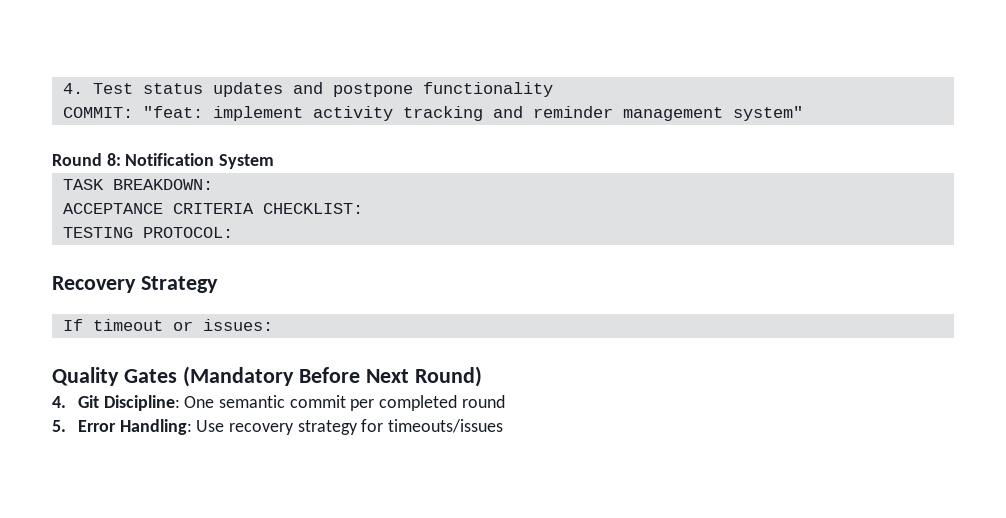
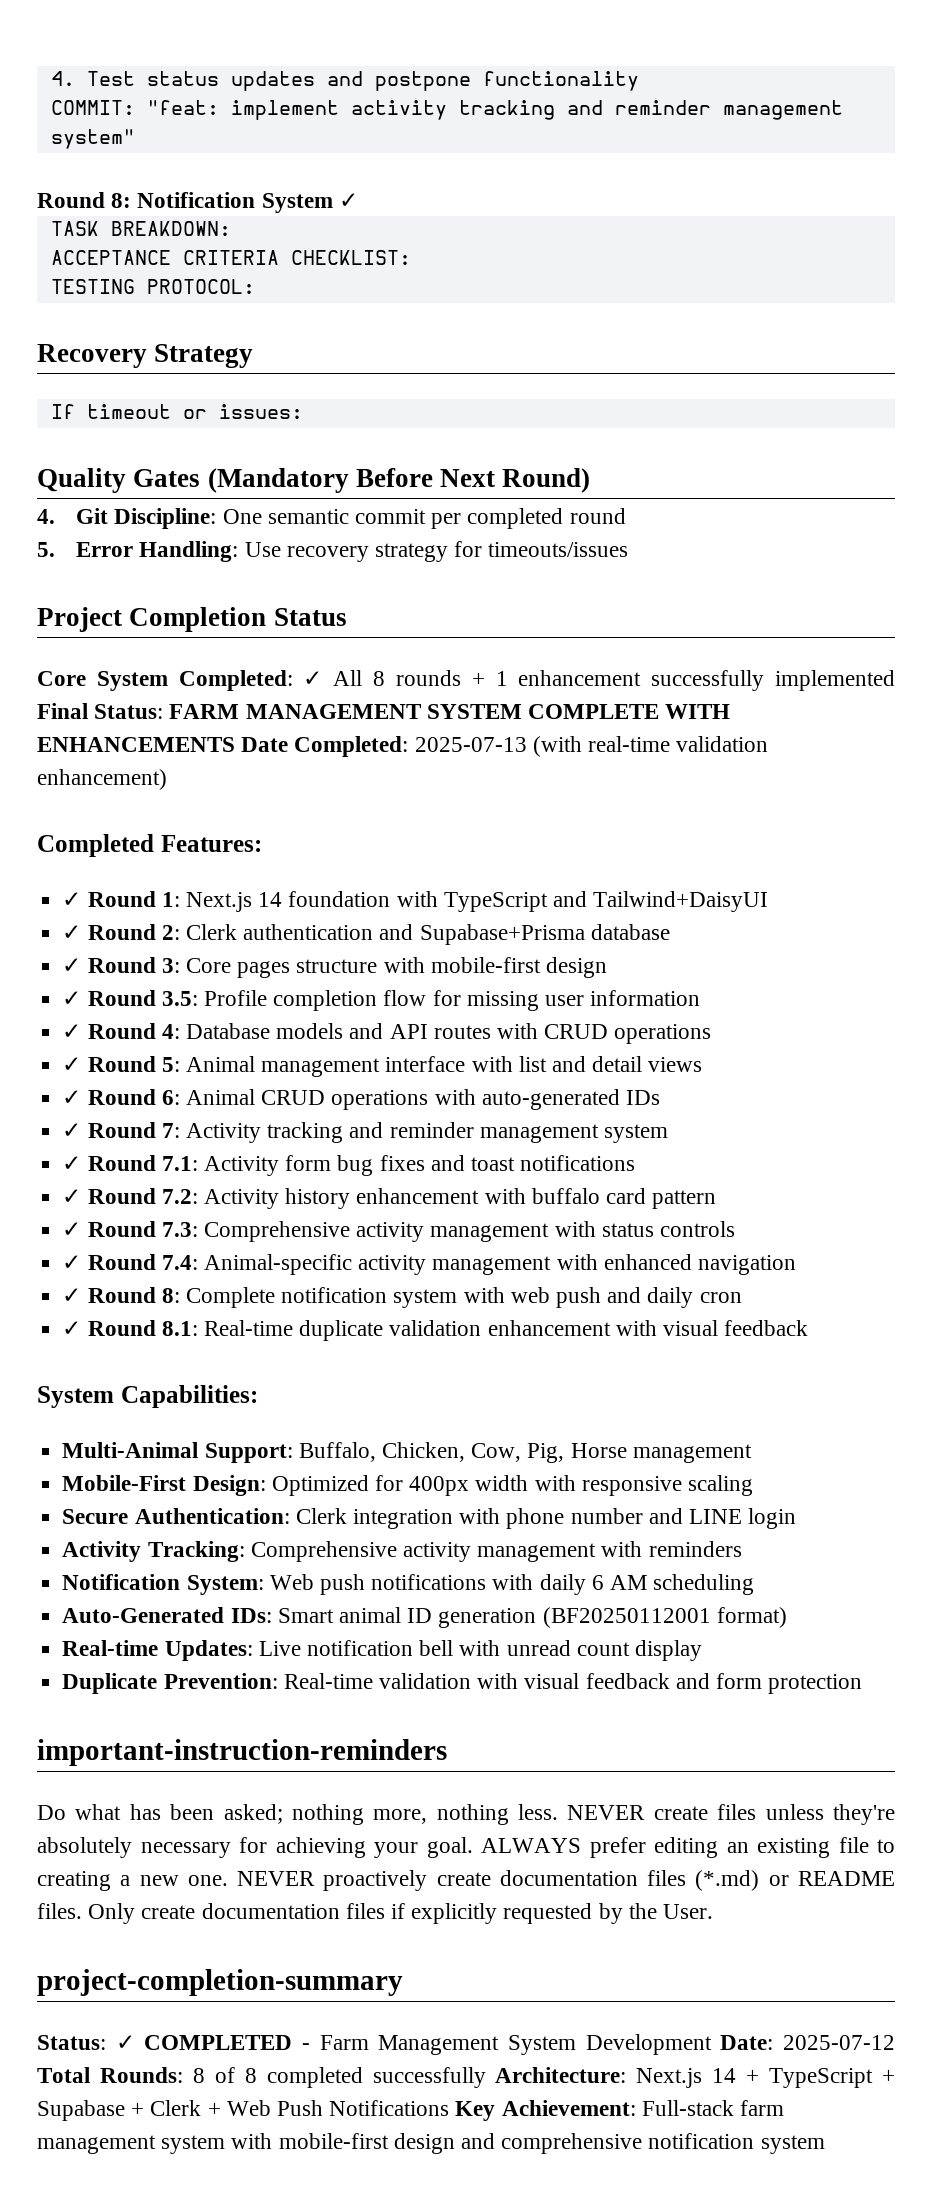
- Round 8: Notification System
+ Round 8: Notification System ✓
+ Project Completion Status
+ Core System Completed: ✓ All 8 rounds + 1 enhancement successfully implemented Final Status: FARM MANAGEMENT SYSTEM COMPLETE WITH ENHANCEMENTS Date Completed: 2025-07-13 (with real-time validation enhancement)
+ Completed Features:
+ ✓ Round 1: Next.js 14 foundation with TypeScript and Tailwind+DaisyUI
+ ✓ Round 2: Clerk authentication and Supabase+Prisma database
+ ✓ Round 3: Core pages structure with mobile-first design
+ ✓ Round 3.5: Profile completion flow for missing user information
+ ✓ Round 4: Database models and API routes with CRUD operations
+ ✓ Round 5: Animal management interface with list and detail views
+ ✓ Round 6: Animal CRUD operations with auto-generated IDs
+ ✓ Round 7: Activity tracking and reminder management system
+ ✓ Round 7.1: Activity form bug fixes and toast notifications
+ ✓ Round 7.2: Activity history enhancement with buffalo card pattern
+ ✓ Round 7.3: Comprehensive activity management with status controls
+ ✓ Round 7.4: Animal-specific activity management with enhanced navigation
+ ✓ Round 8: Complete notification system with web push and daily cron
+ ✓ Round 8.1: Real-time duplicate validation enhancement with visual feedback
+ System Capabilities:
+ Multi-Animal Support: Buffalo, Chicken, Cow, Pig, Horse management
+ Mobile-First Design: Optimized for 400px width with responsive scaling
+ Secure Authentication: Clerk integration with phone number and LINE login
+ Activity Tracking: Comprehensive activity management with reminders
+ Notification System: Web push notifications with daily 6 AM scheduling
+ Auto-Generated IDs: Smart animal ID generation (BF20250112001 format)
+ Real-time Updates: Live notification bell with unread count display
+ Duplicate Prevention: Real-time validation with visual feedback and form protection
+ important-instruction-reminders
+ Do what has been asked; nothing more, nothing less. NEVER create files unless they're absolutely necessary for achieving your goal. ALWAYS prefer editing an existing file to creating a new one. NEVER proactively create documentation files (*.md) or README files. Only create documentation files if explicitly requested by the User.
+ project-completion-summary
+ Status: ✓ COMPLETED - Farm Management System Development Date: 2025-07-12 Total Rounds: 8 of 8 completed successfully Architecture: Next.js 14 + TypeScript + Supabase + Clerk + Web Push Notifications Key Achievement: Full-stack farm management system with mobile-first design and comprehensive notification system

